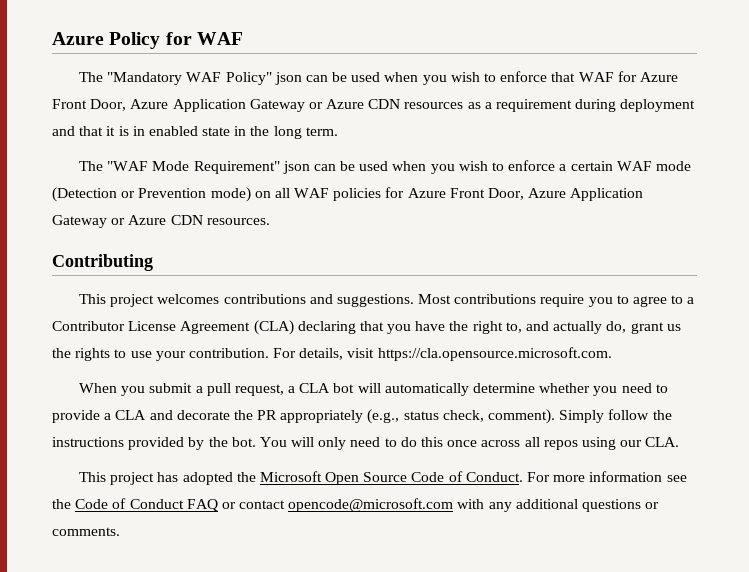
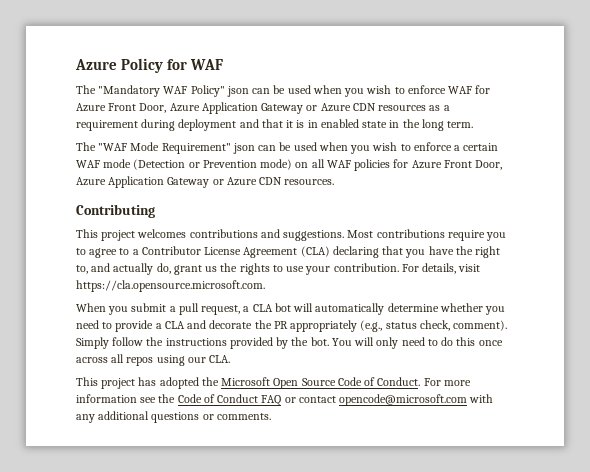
- The "Mandatory WAF Policy" json can be used when you wish to enforce that WAF for Azure Front Door, Azure Application Gateway or Azure CDN resources as a requirement during deployment and that it is in enabled state in the long term.
+ The "Mandatory WAF Policy" json can be used when you wish to enforce WAF for Azure Front Door, Azure Application Gateway or Azure CDN resources as a requirement during deployment and that it is in enabled state in the long term.

